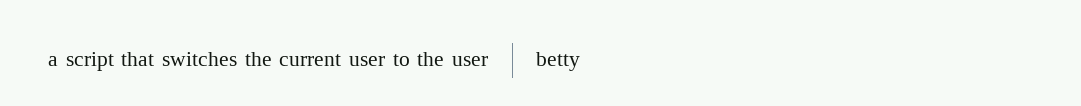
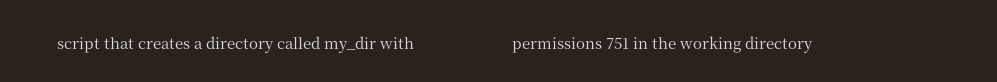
- a script that switches the current user to the user betty
+ script that creates a directory called my_dir with permissions 751 in the working directory

